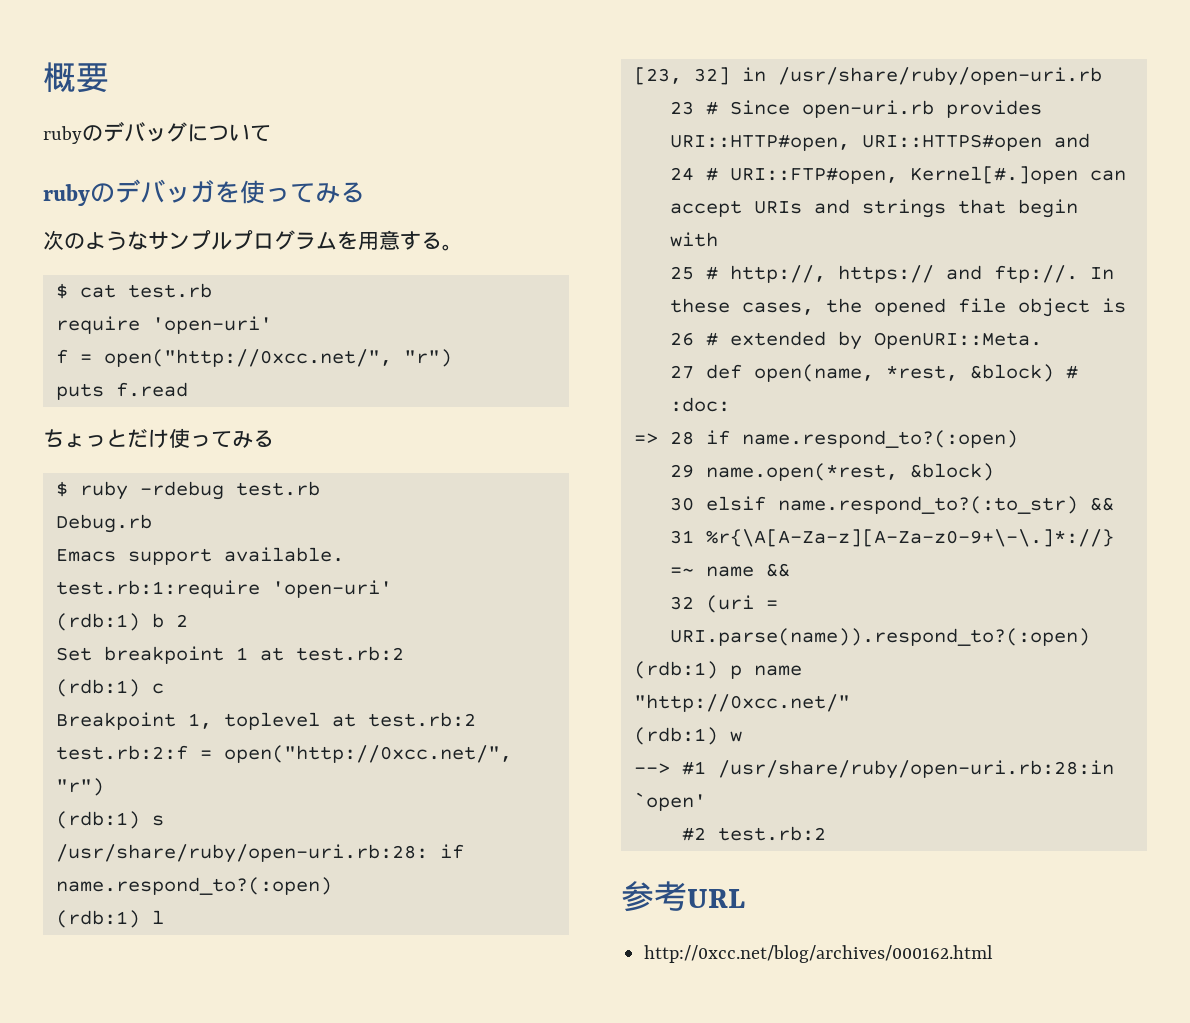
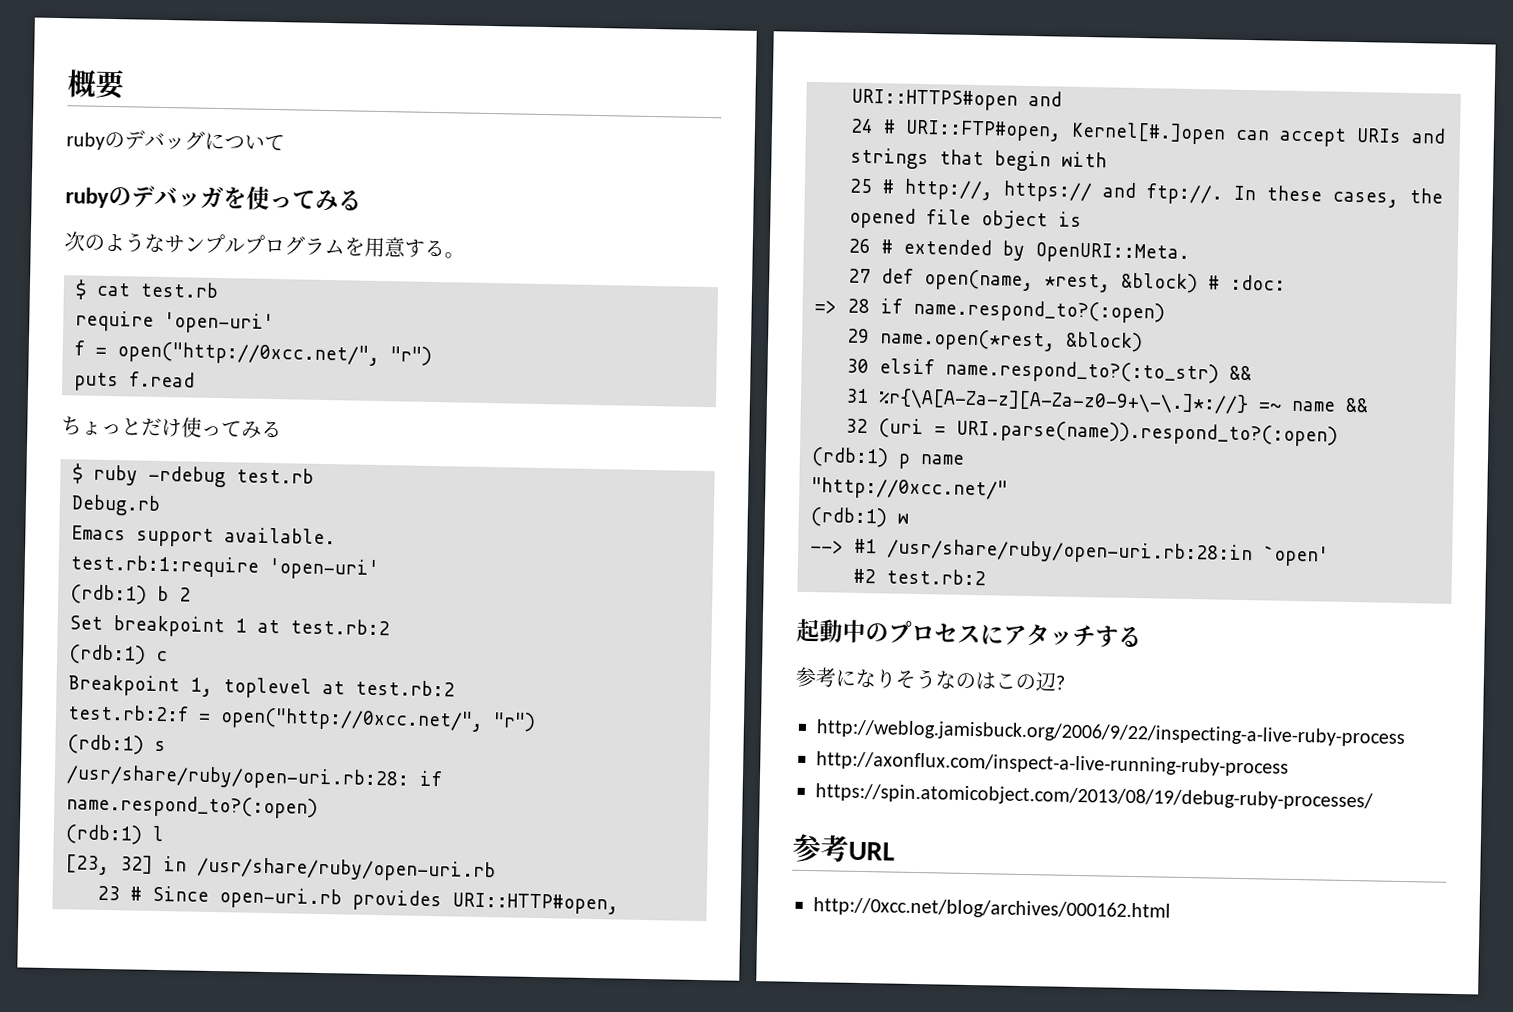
+ 起動中のプロセスにアタッチする
+ 参考になりそうなのはこの辺?
+ http://weblog.jamisbuck.org/2006/9/22/inspecting-a-live-ruby-process
+ http://axonflux.com/inspect-a-live-running-ruby-process
+ https://spin.atomicobject.com/2013/08/19/debug-ruby-processes/

